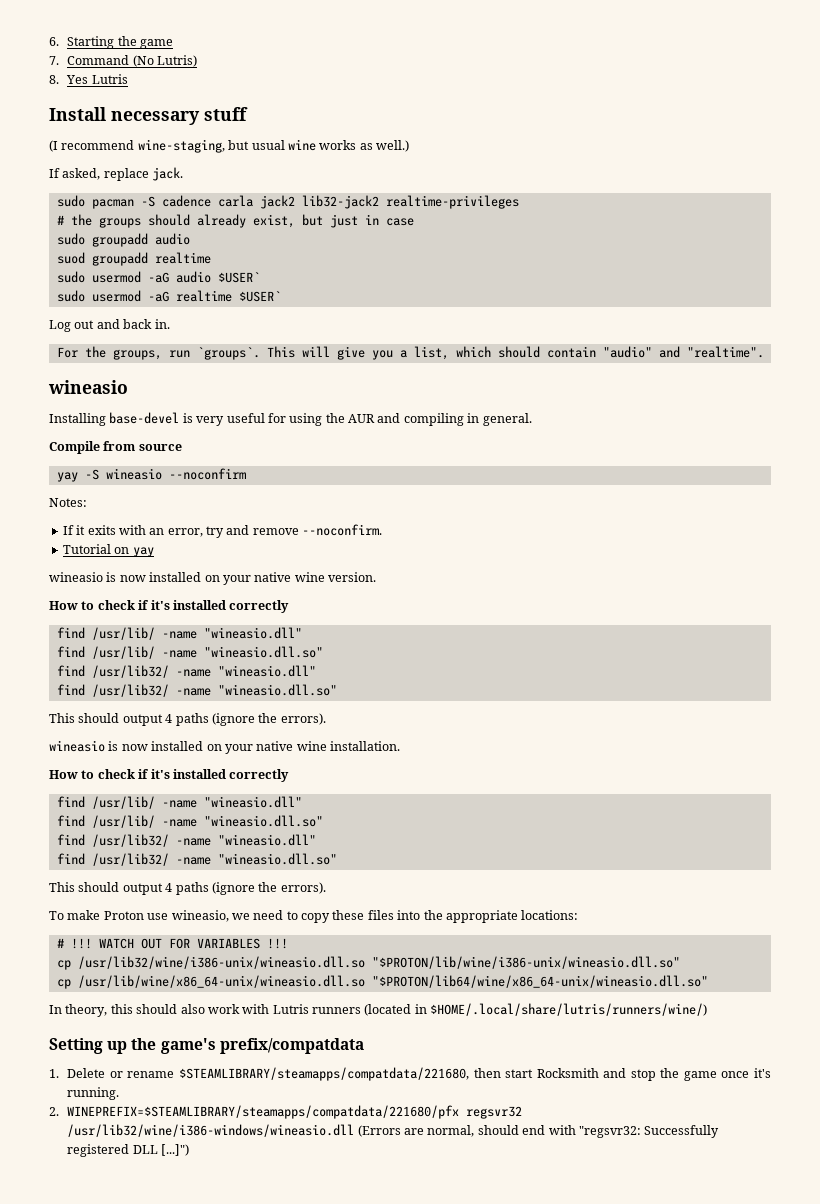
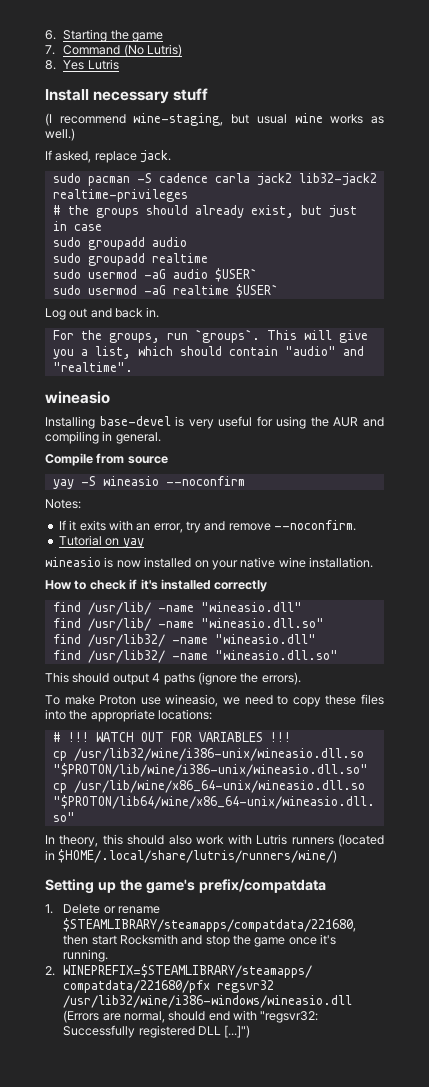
- suod groupadd realtime
+ sudo groupadd realtime
- wineasio is now installed on your native wine version.
- How to check if it's installed correctly
- find /usr/lib/ -name "wineasio.dll"
- find /usr/lib/ -name "wineasio.dll.so"
- find /usr/lib32/ -name "wineasio.dll"
- find /usr/lib32/ -name "wineasio.dll.so"
- This should output 4 paths (ignore the errors).

